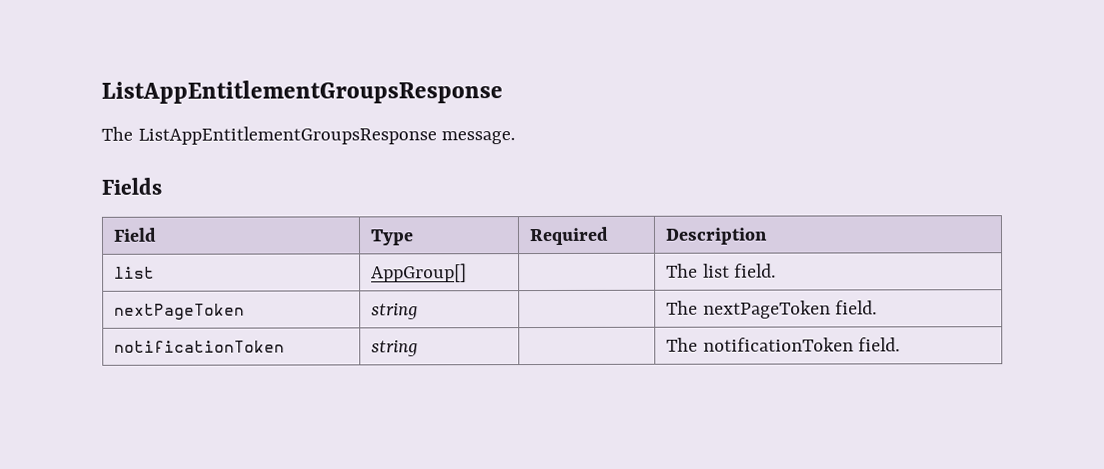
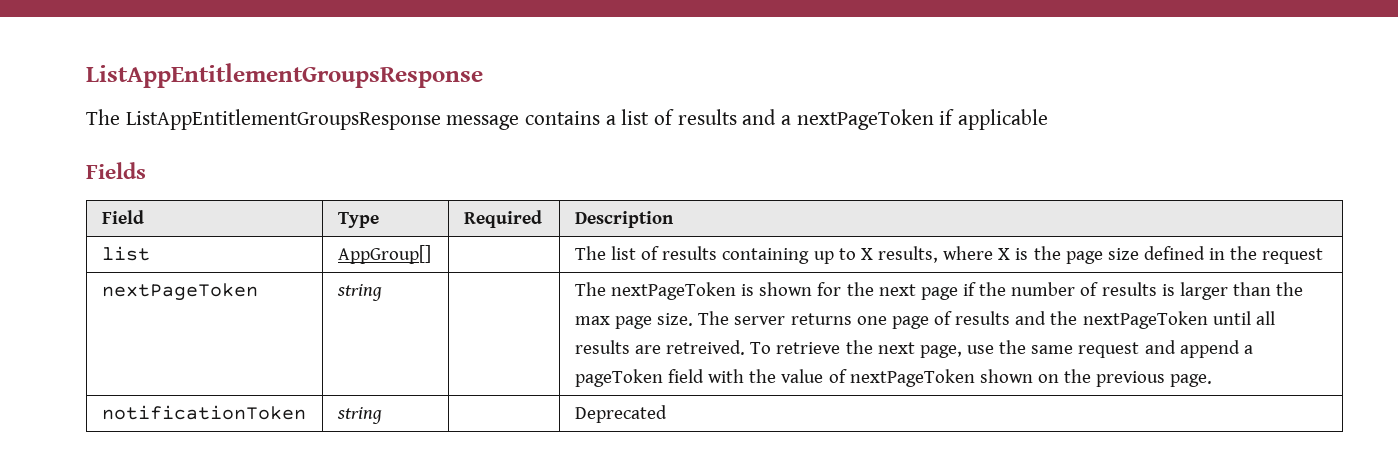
- The ListAppEntitlementGroupsResponse message.
+ The ListAppEntitlementGroupsResponse message contains a list of results and a nextPageToken if applicable
- list | AppGroup[] | | The list field.
- nextPageToken | string | | The nextPageToken field.
+ list | AppGroup[] | | The list of results containing up to X results, where X is the page size defined in the request
+ nextPageToken | string | | The nextPageToken is shown for the next page if the number of results is larger than the max page size. The server returns one page of results and the nextPageToken until all results are retreived. To retrieve the next page, use the same request and append a pageToken field with the value of nextPageToken shown on the previous page.
- notificationToken | string | | The notificationToken field.
+ notificationToken | string | | Deprecated

